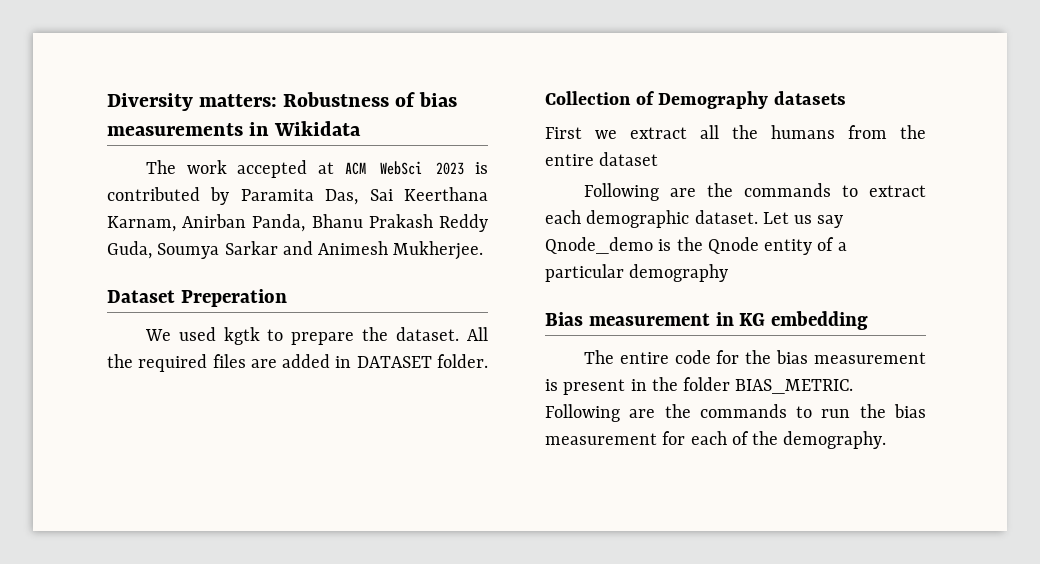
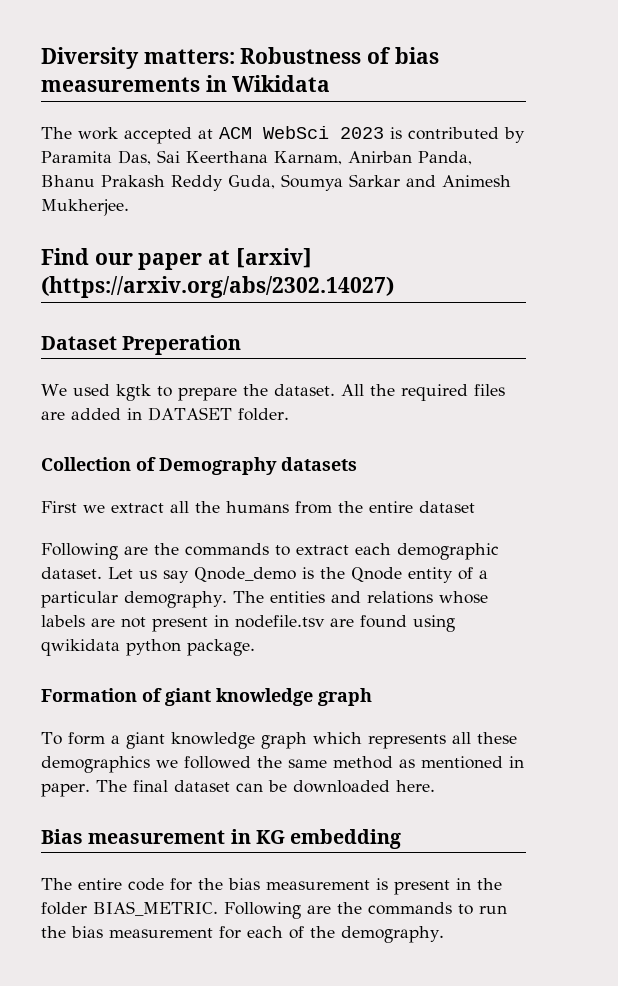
+ Find our paper at [arxiv] (https://arxiv.org/abs/2302.14027)
- Let us say Qnode_demo is the Qnode entity of a particular demography
+ Let us say Qnode_demo is the Qnode entity of a particular demography. The entities and relations whose labels are not present in nodefile.tsv are found using qwikidata python package.
+ Formation of giant knowledge graph
+ To form a giant knowledge graph which represents all these demographics we followed the same method as mentioned in paper. The final dataset can be downloaded here.

